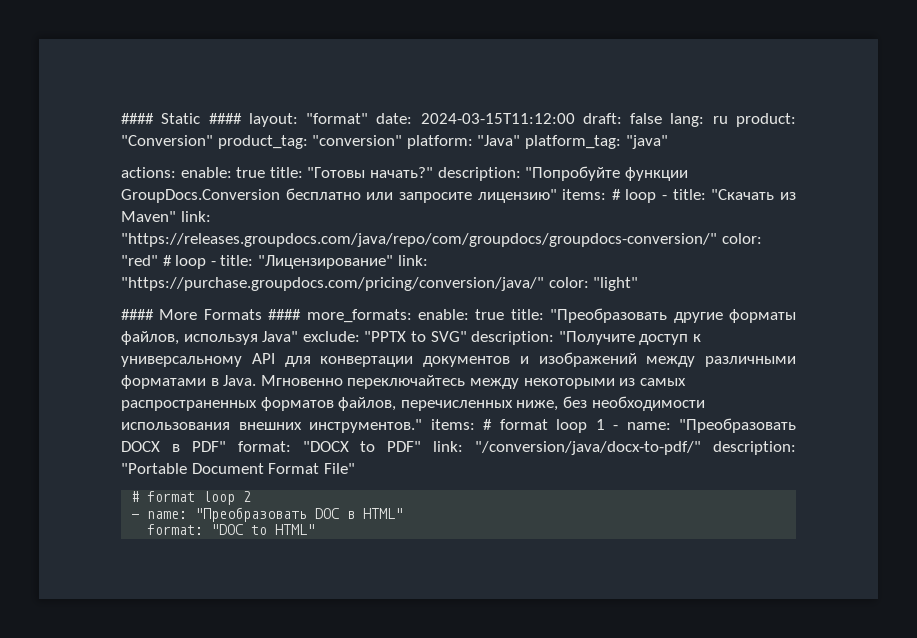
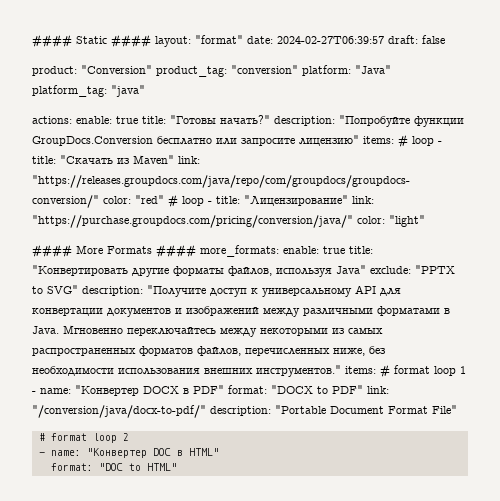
- #### Static #### layout: "format" date: 2024-03-15T11:12:00 draft: false lang: ru product: "Conversion" product_tag: "conversion" platform: "Java" platform_tag: "java"
+ #### Static #### layout: "format" date: 2024-02-27T06:39:57 draft: false
+ product: "Conversion" product_tag: "conversion" platform: "Java" platform_tag: "java"
- #### More Formats #### more_formats: enable: true title: "Преобразовать другие форматы файлов, используя Java" exclude: "PPTX to SVG" description: "Получите доступ к универсальному API для конвертации документов и изображений между различными форматами в Java.
+ #### More Formats #### more_formats: enable: true title: "Конвертировать другие форматы файлов, используя Java" exclude: "PPTX to SVG" description: "Получите доступ к универсальному API для конвертации документов и изображений между различными форматами в Java.
- Мгновенно переключайтесь между некоторыми из самых распространенных форматов файлов, перечисленных ниже, без необходимости использования внешних инструментов." items: # format loop 1 - name: "Преобразовать DOCX в PDF" format: "DOCX to PDF" link: "/conversion/java/docx-to-pdf/" description: "Portable Document Format File"
+ Мгновенно переключайтесь между некоторыми из самых распространенных форматов файлов, перечисленных ниже, без необходимости использования внешних инструментов." items: # format loop 1 - name: "Конвертер DOCX в PDF" format: "DOCX to PDF" link: "/conversion/java/docx-to-pdf/" description: "Portable Document Format File"
- - name: "Преобразовать DOC в HTML"
+ - name: "Конвертер DOC в HTML"

